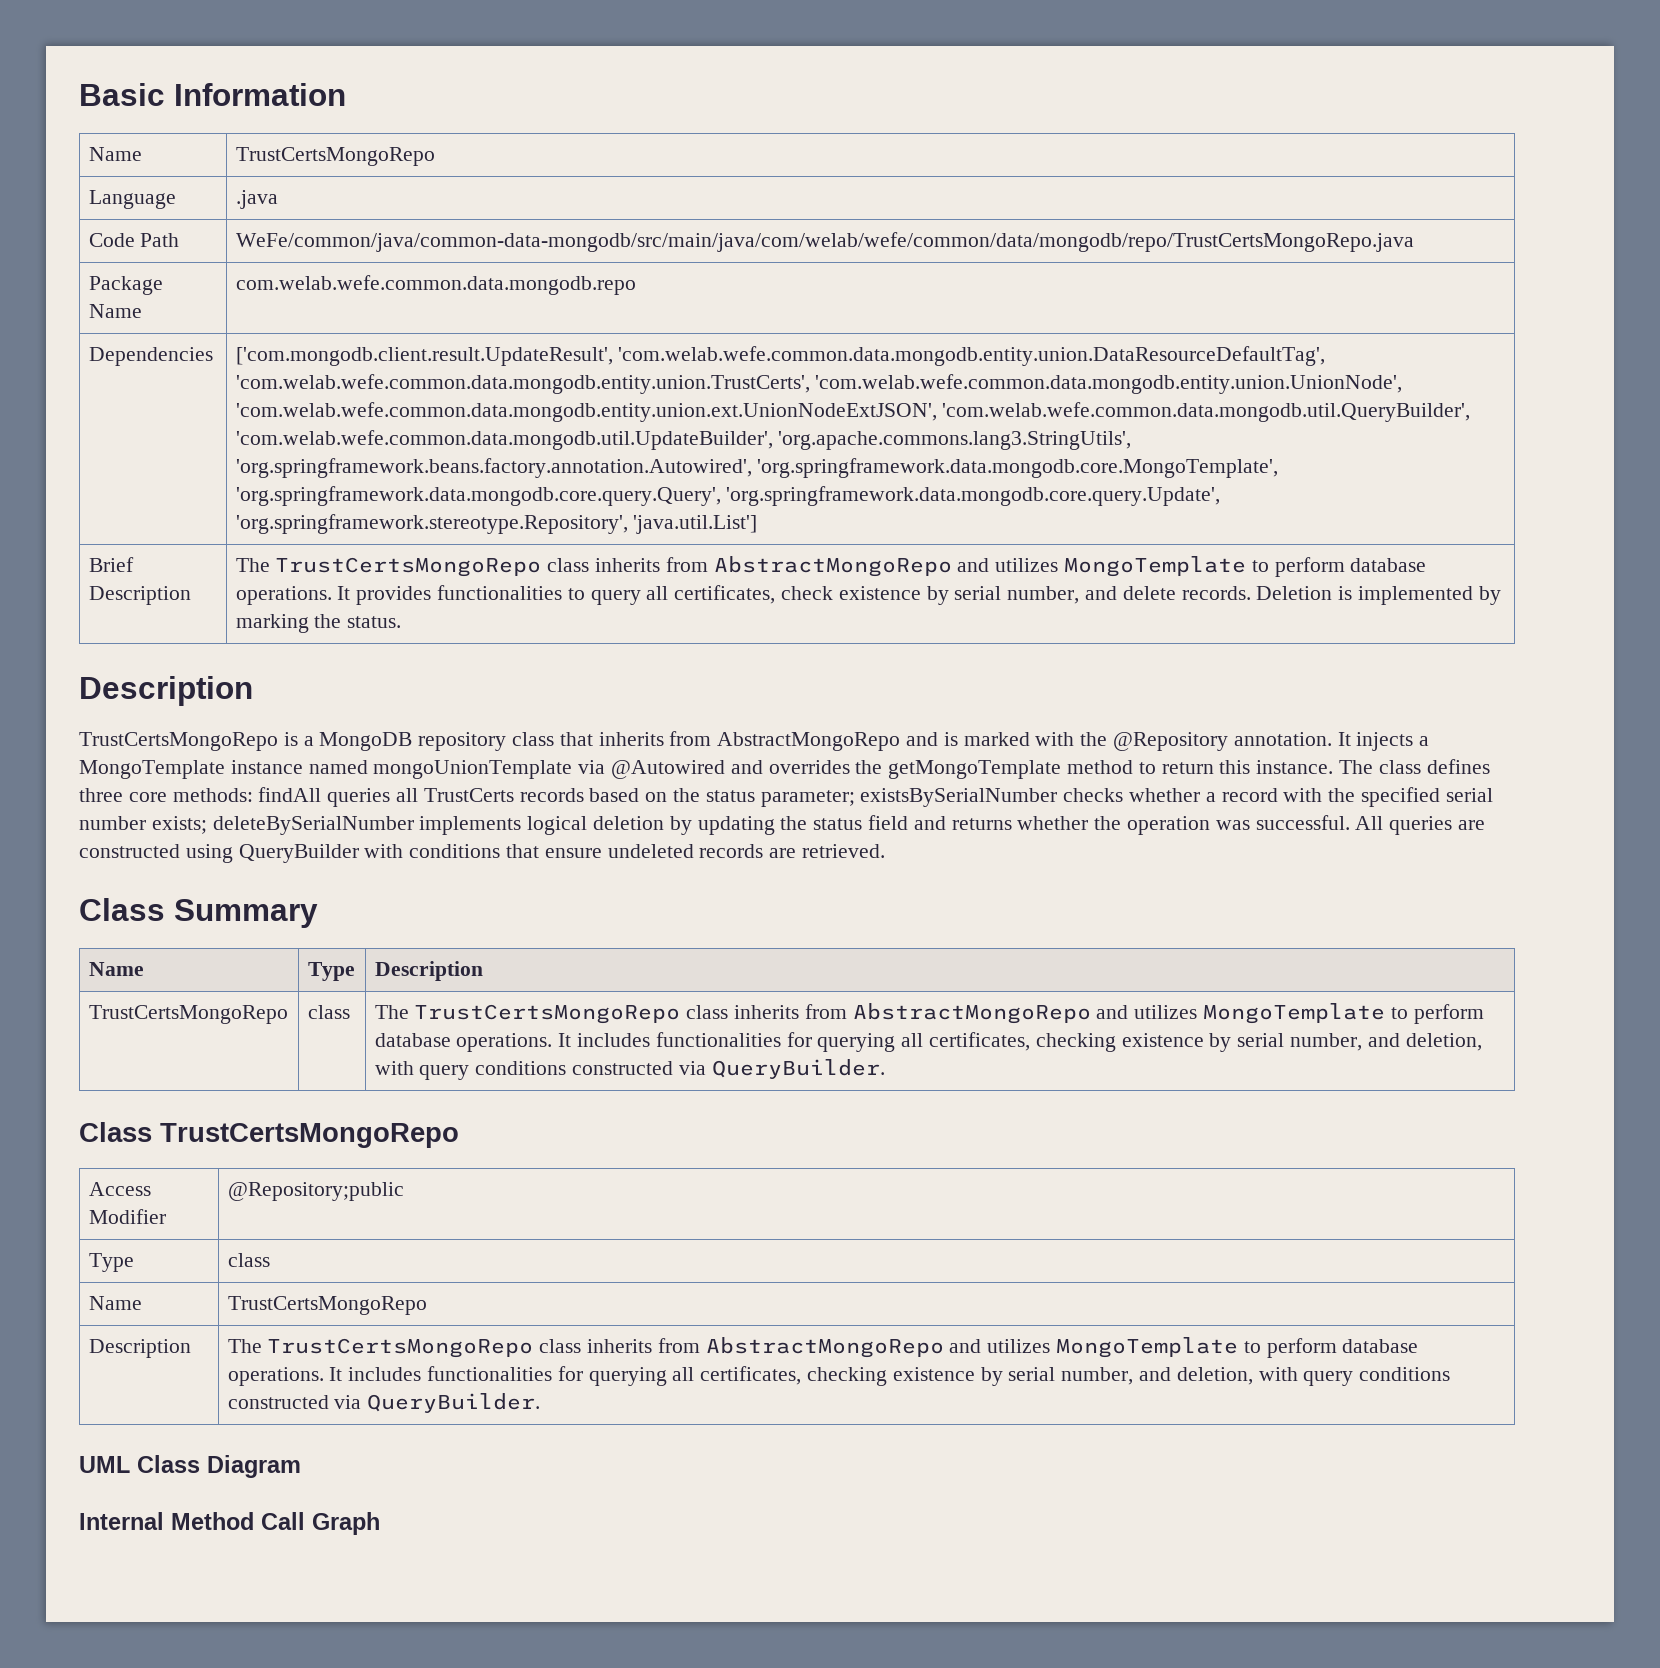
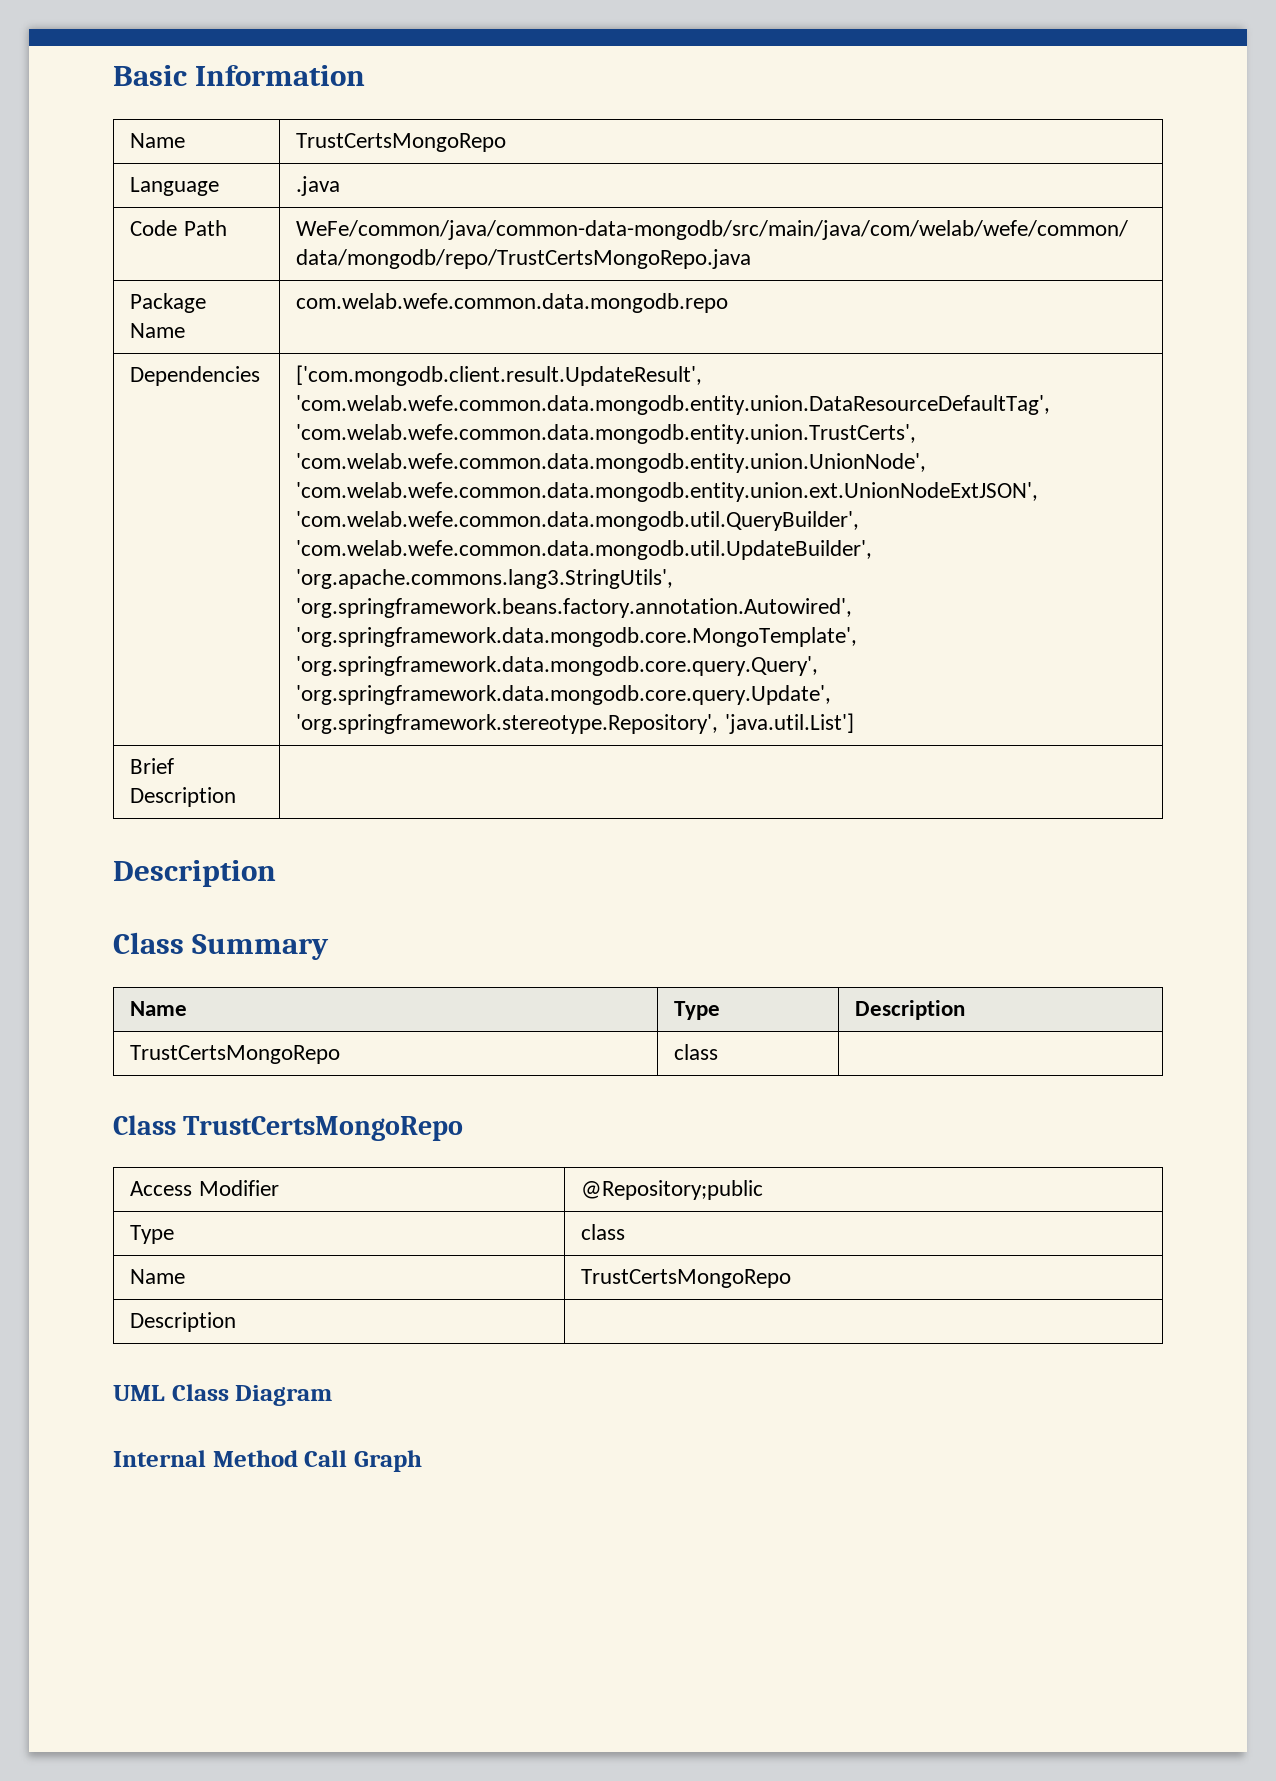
- Brief Description | The TrustCertsMongoRepo class inherits from AbstractMongoRepo and utilizes MongoTemplate to perform database operations. It provides functionalities to query all certificates, check existence by serial number, and delete records. Deletion is implemented by marking the status.
+ Brief Description |
  Description
- TrustCertsMongoRepo is a MongoDB repository class that inherits from AbstractMongoRepo and is marked with the @Repository annotation. It injects a MongoTemplate instance named mongoUnionTemplate via @Autowired and overrides the getMongoTemplate method to return this instance. The class defines three core methods: findAll queries all TrustCerts records based on the status parameter; existsBySerialNumber checks whether a record with the specified serial number exists; deleteBySerialNumber implements logical deletion by updating the status field and returns whether the operation was successful. All queries are constructed using QueryBuilder with conditions that ensure undeleted records are retrieved.
- TrustCertsMongoRepo | class | The TrustCertsMongoRepo class inherits from AbstractMongoRepo and utilizes MongoTemplate to perform database operations. It includes functionalities for querying all certificates, checking existence by serial number, and deletion, with query conditions constructed via QueryBuilder.
+ TrustCertsMongoRepo | class |
  Type | class
  Name | TrustCertsMongoRepo
- Description | The TrustCertsMongoRepo class inherits from AbstractMongoRepo and utilizes MongoTemplate to perform database operations. It includes functionalities for querying all certificates, checking existence by serial number, and deletion, with query conditions constructed via QueryBuilder.
+ Description |

